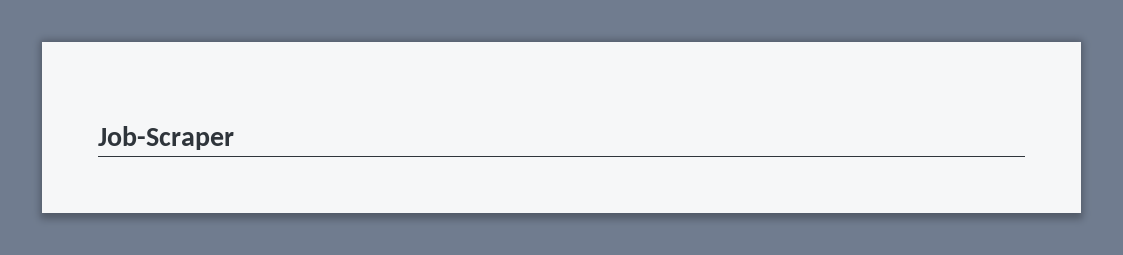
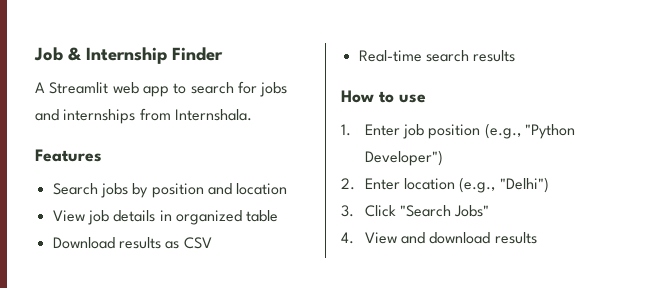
- Job-Scraper
+ Job & Internship Finder
+ A Streamlit web app to search for jobs and internships from Internshala.
+ Features
+ Search jobs by position and location
+ View job details in organized table
+ Download results as CSV
+ Real-time search results
+ How to use
+ 1. Enter job position (e.g., "Python Developer")
+ 2. Enter location (e.g., "Delhi")
+ 3. Click "Search Jobs"
+ 4. View and download results

